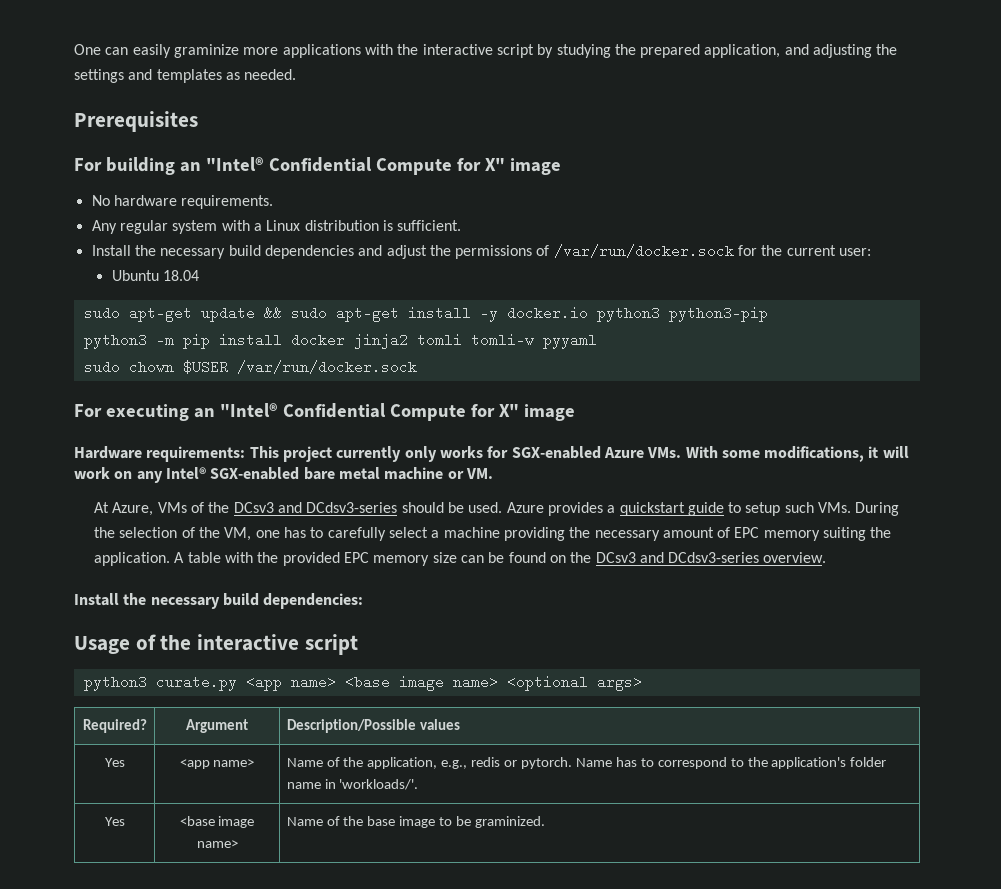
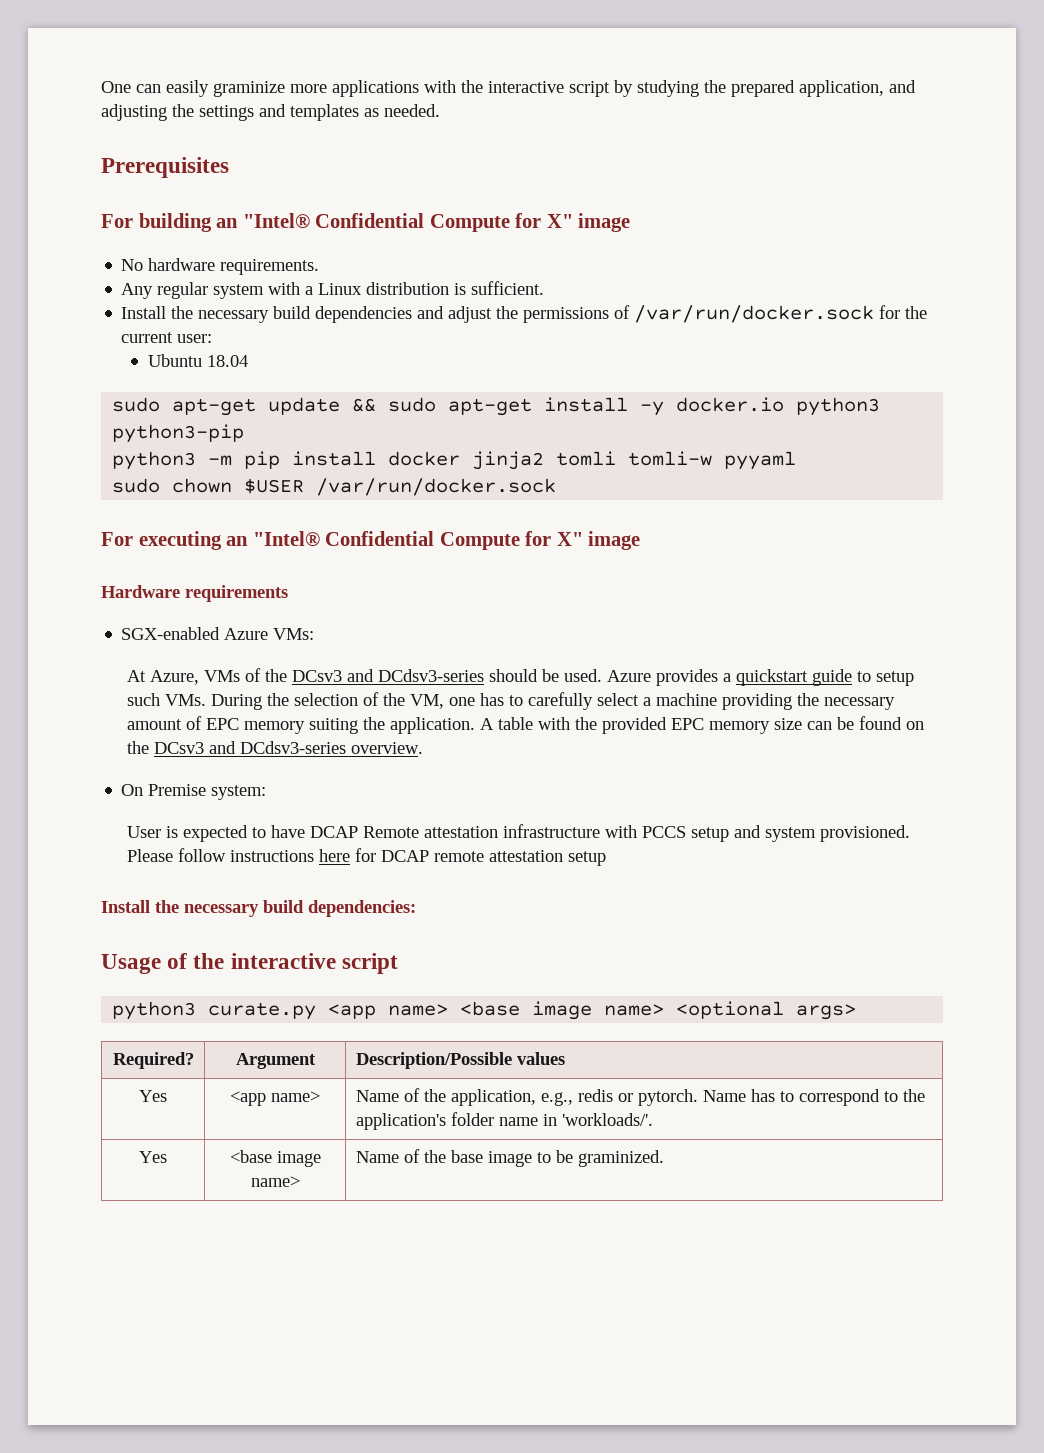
- Hardware requirements: This project currently only works for SGX-enabled Azure VMs. With some modifications, it will work on any Intel® SGX-enabled bare metal machine or VM.
+ Hardware requirements
+ SGX-enabled Azure VMs:
+ On Premise system:
+ User is expected to have DCAP Remote attestation infrastructure with PCCS setup and system provisioned. Please follow instructions here for DCAP remote attestation setup

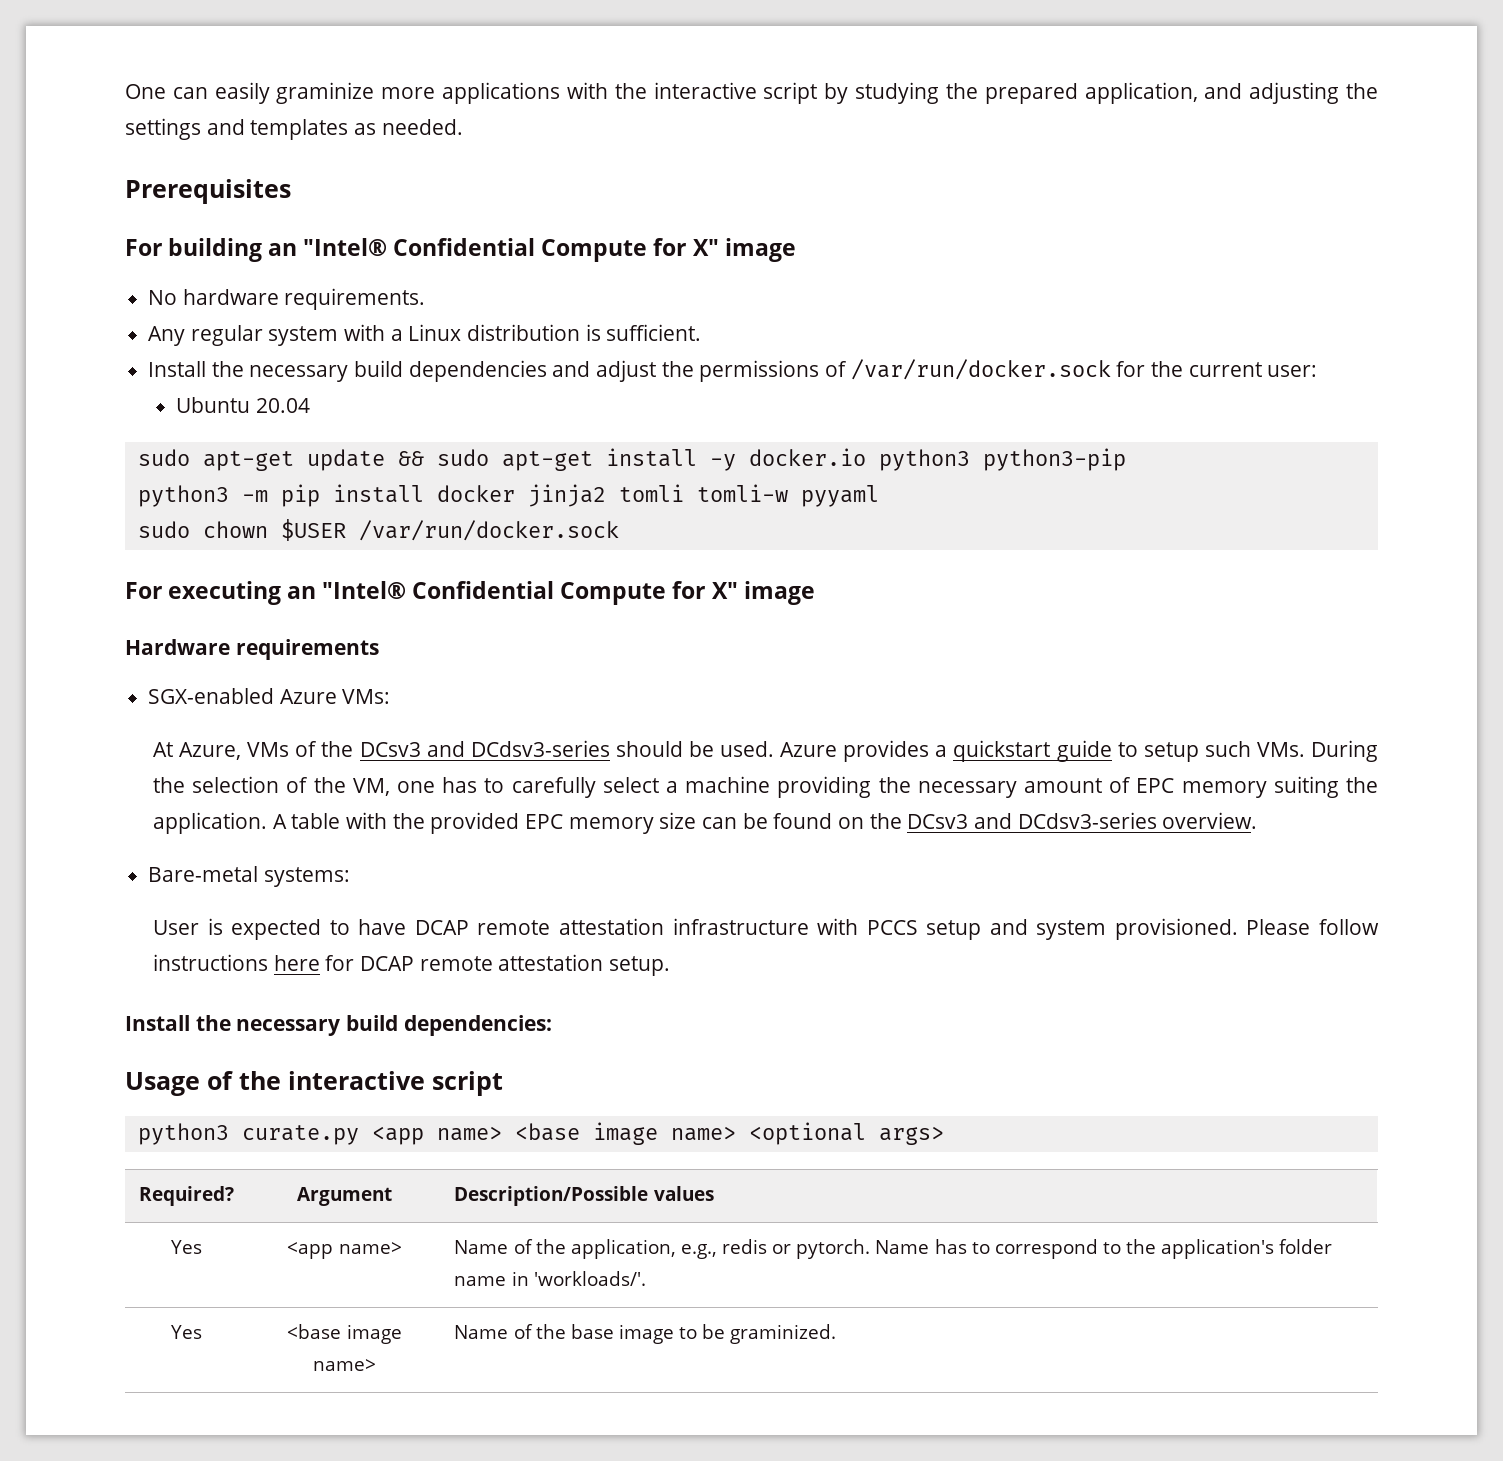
- Ubuntu 18.04
+ Ubuntu 20.04
- On Premise system:
+ Bare-metal systems:
- User is expected to have DCAP Remote attestation infrastructure with PCCS setup and system provisioned.
+ User is expected to have DCAP remote attestation infrastructure with PCCS setup and system provisioned.
- Please follow instructions here for DCAP remote attestation setup
+ Please follow instructions here for DCAP remote attestation setup.

